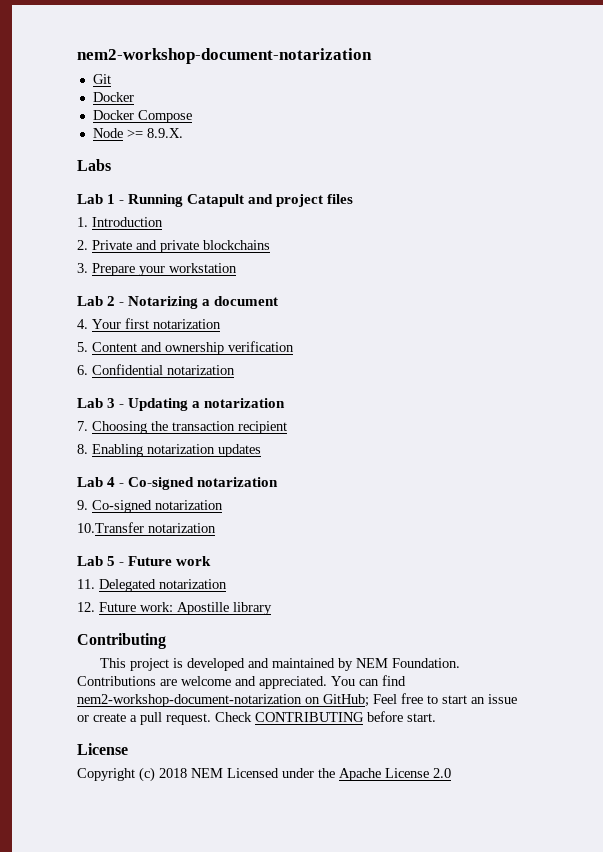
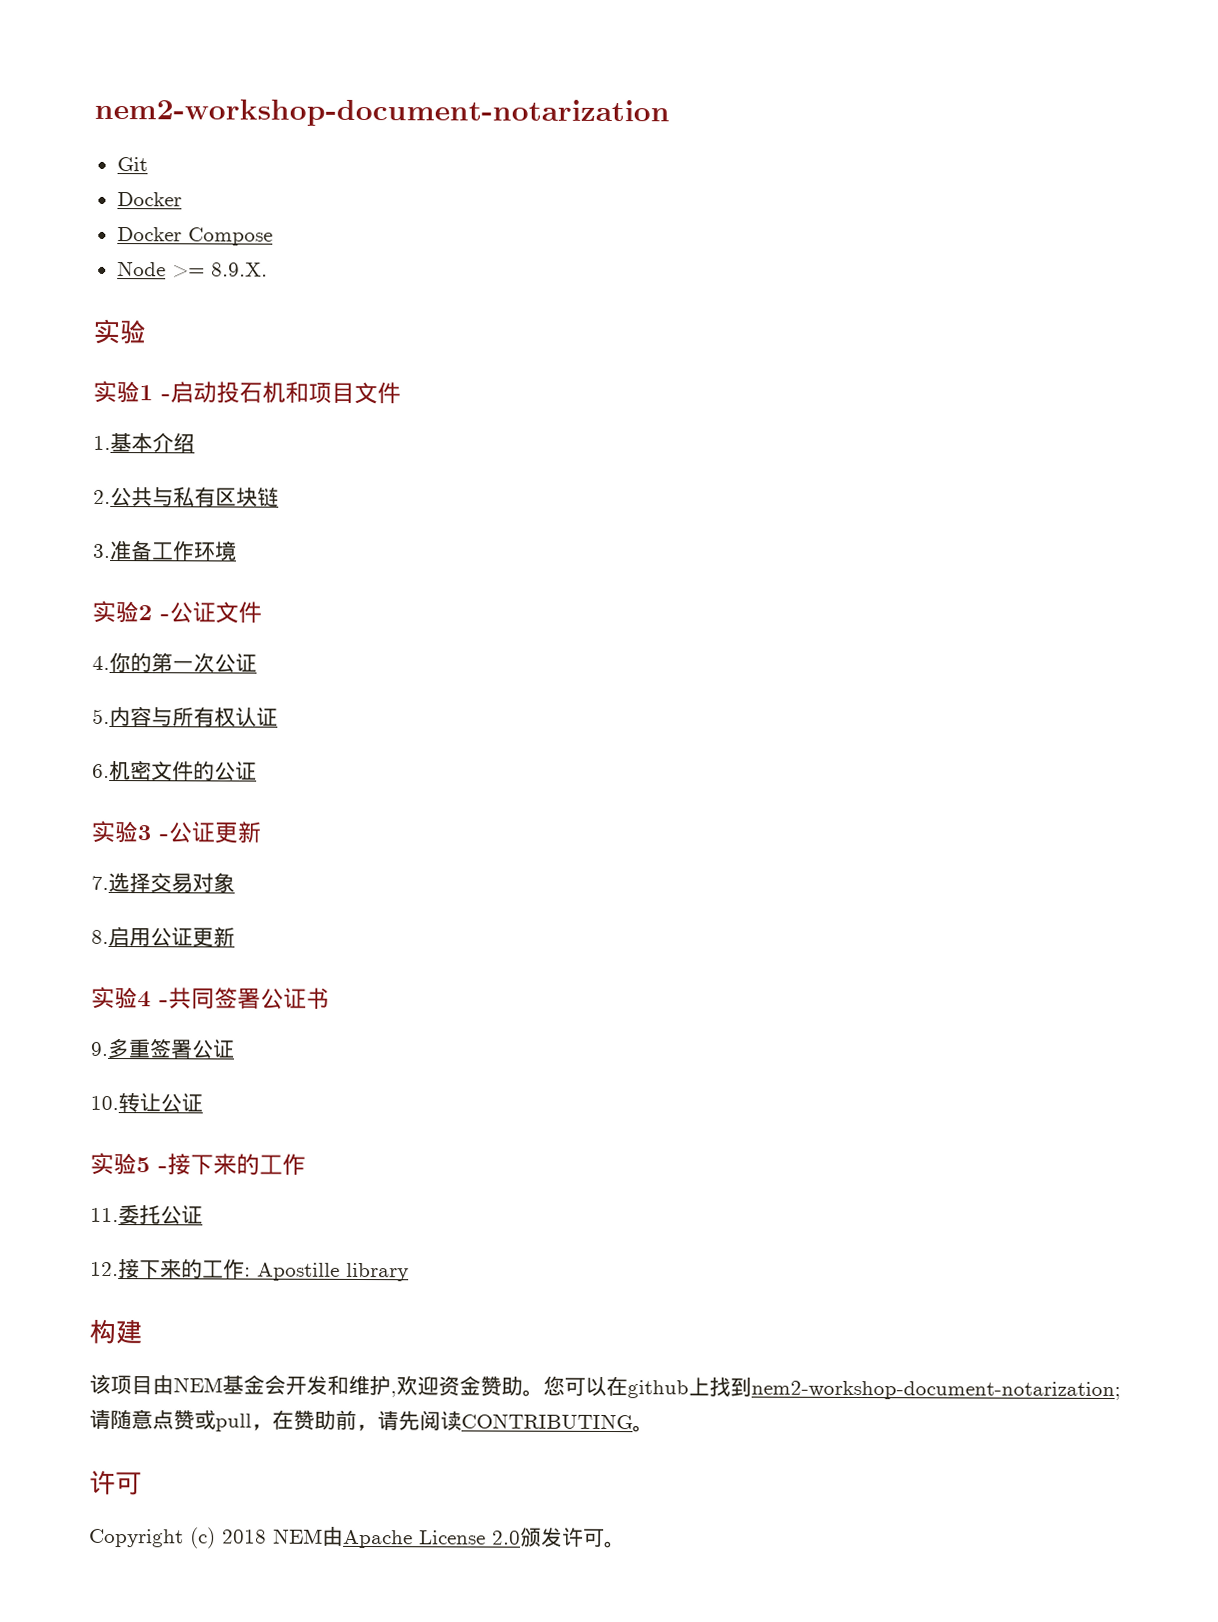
  Node >= 8.9.X.
- Labs
- Lab 1 - Running Catapult and project files
+ 实验
+ 实验1 -启动投石机和项目文件
- 1. Introduction
+ 1.基本介绍
- 2. Private and private blockchains
- 3. Prepare your workstation
- Lab 2 - Notarizing a document
- 4. Your first notarization
- 5. Content and ownership verification
- 6. Confidential notarization
- Lab 3 - Updating a notarization
- 7. Choosing the transaction recipient
- 8. Enabling notarization updates
- Lab 4 - Co-signed notarization
- 9. Co-signed notarization
- 10.Transfer notarization
- Lab 5 - Future work
+ 2.公共与私有区块链
+ 3.准备工作环境
+ 实验2 -公证文件
+ 4.你的第一次公证
+ 5.内容与所有权认证
+ 6.机密文件的公证
+ 实验3 -公证更新
+ 7.选择交易对象
+ 8.启用公证更新
+ 实验4 -共同签署公证书
+ 9.多重签署公证
+ 10.转让公证
+ 实验5 -接下来的工作
- 11. Delegated notarization
+ 11.委托公证
- 12. Future work: Apostille library
- Contributing
- This project is developed and maintained by NEM Foundation. Contributions are welcome and appreciated. You can find nem2-workshop-document-notarization on GitHub; Feel free to start an issue or create a pull request. Check CONTRIBUTING before start.
- License
+ 12.接下来的工作: Apostille library
+ 构建
+ 该项目由NEM基金会开发和维护,欢迎资金赞助。您可以在github上找到nem2-workshop-document-notarization;请随意点赞或pull，在赞助前，请先阅读CONTRIBUTING。
+ 许可
- Copyright (c) 2018 NEM Licensed under the Apache License 2.0
+ Copyright (c) 2018 NEM由Apache License 2.0颁发许可。

